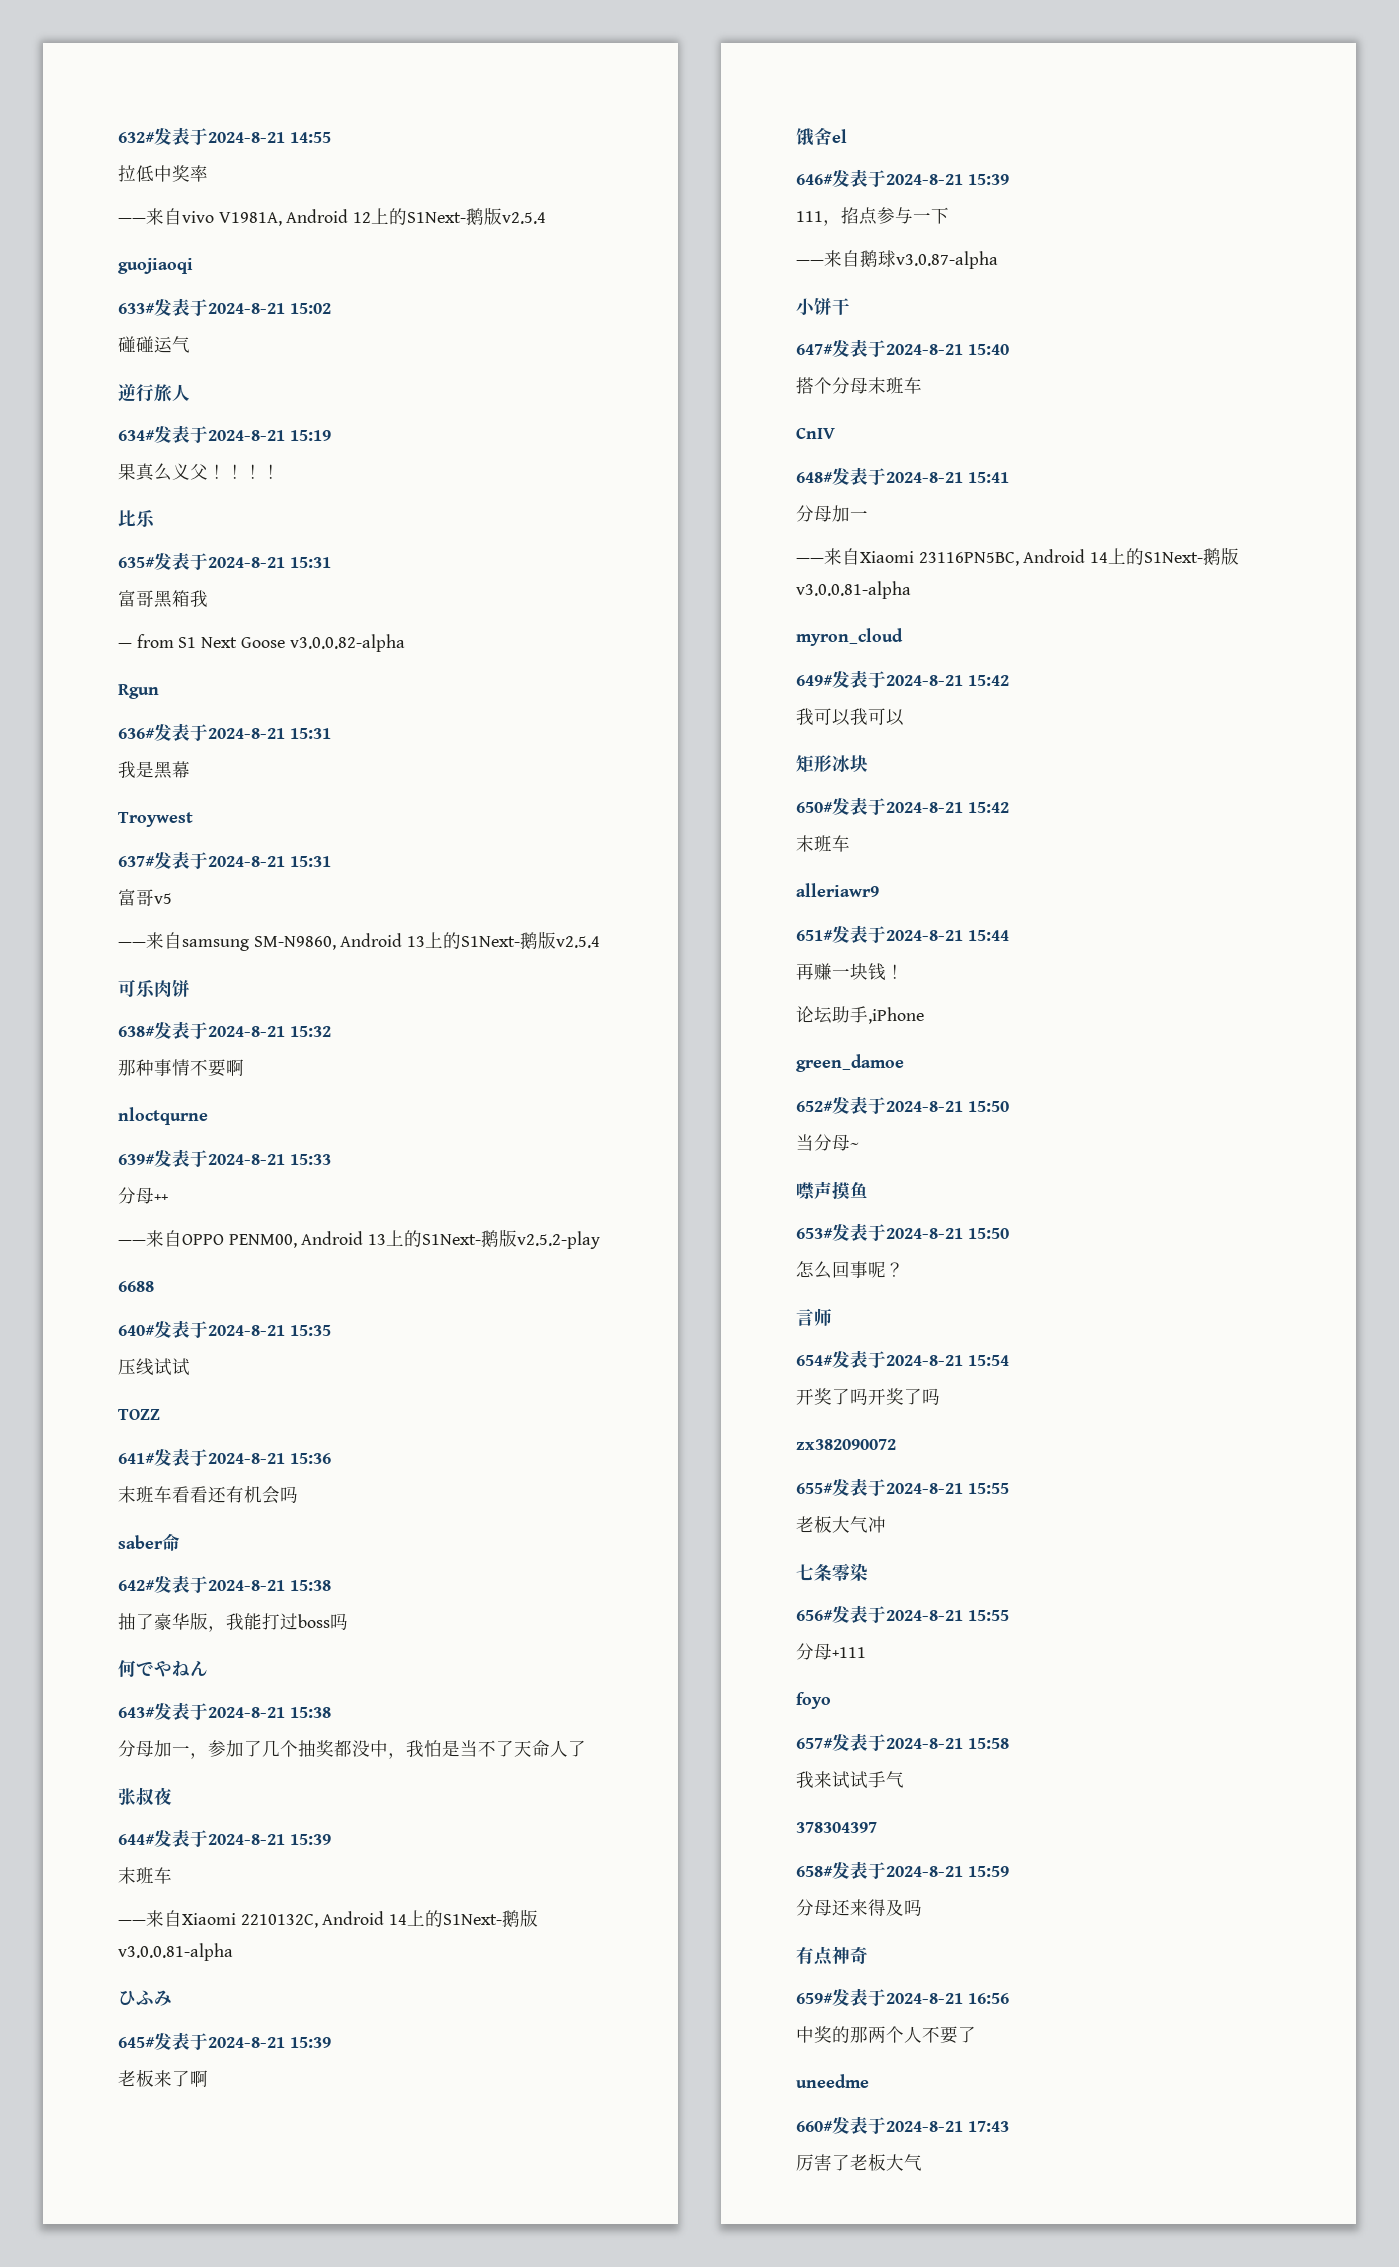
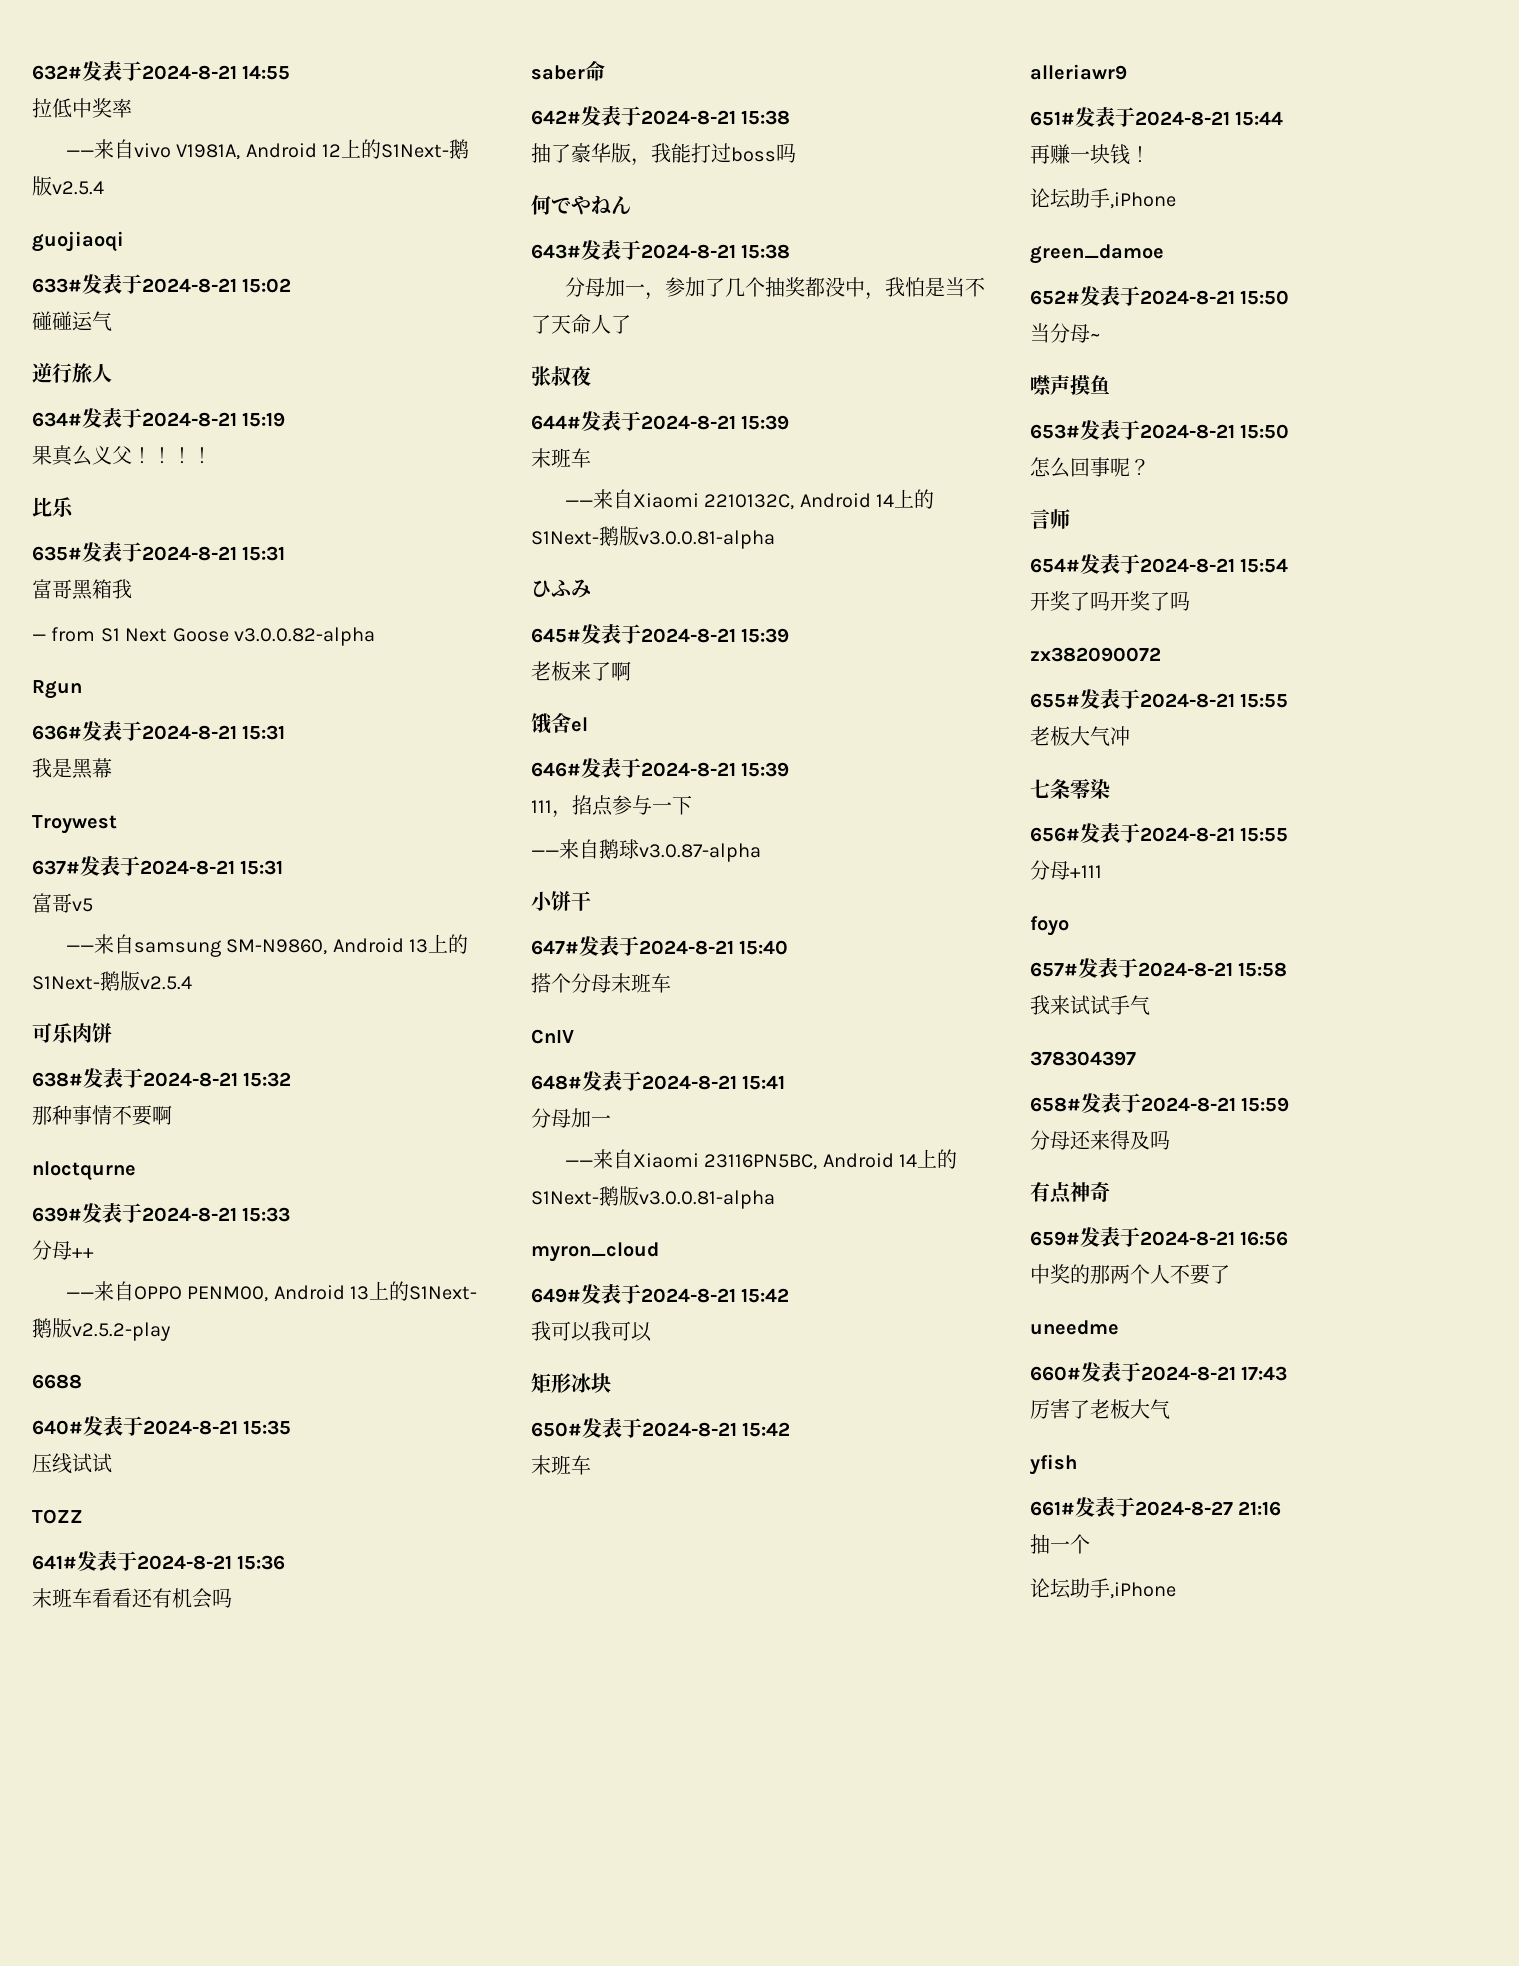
+ yfish
+ 661#发表于2024-8-27 21:16
+ 抽一个
+ 论坛助手,iPhone

